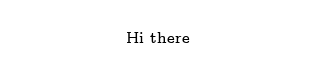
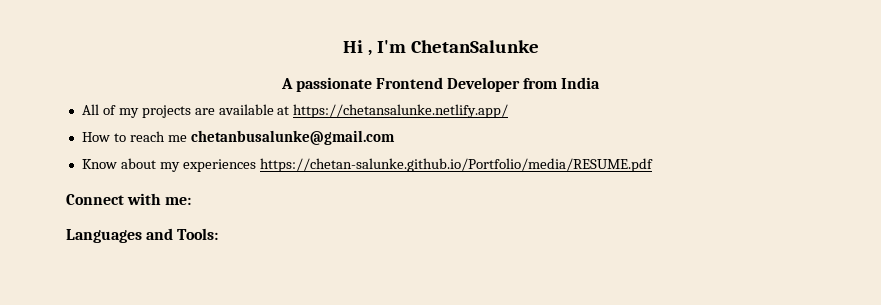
- Hi there
+ Hi , I'm ChetanSalunke
+ A passionate Frontend Developer from India
+ All of my projects are available at https://chetansalunke.netlify.app/
+ How to reach me chetanbusalunke@gmail.com
+ Know about my experiences https://chetan-salunke.github.io/Portfolio/media/RESUME.pdf
+ Connect with me:
+ Languages and Tools:

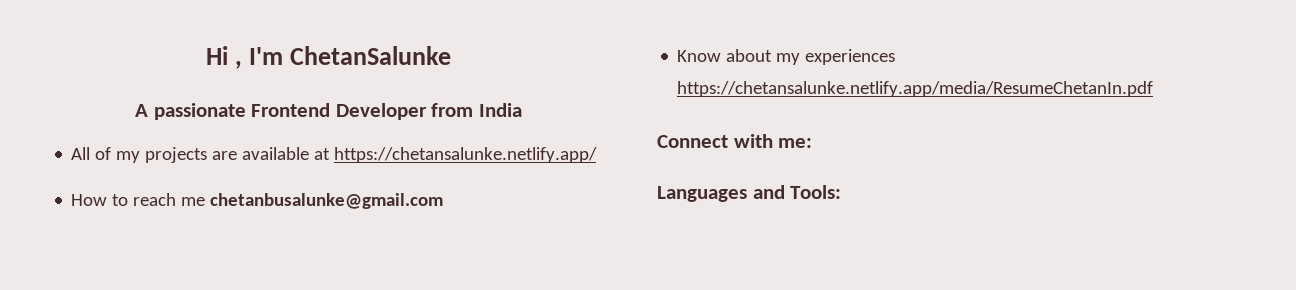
- Know about my experiences https://chetan-salunke.github.io/Portfolio/media/RESUME.pdf
+ Know about my experiences https://chetansalunke.netlify.app/media/ResumeChetanIn.pdf

